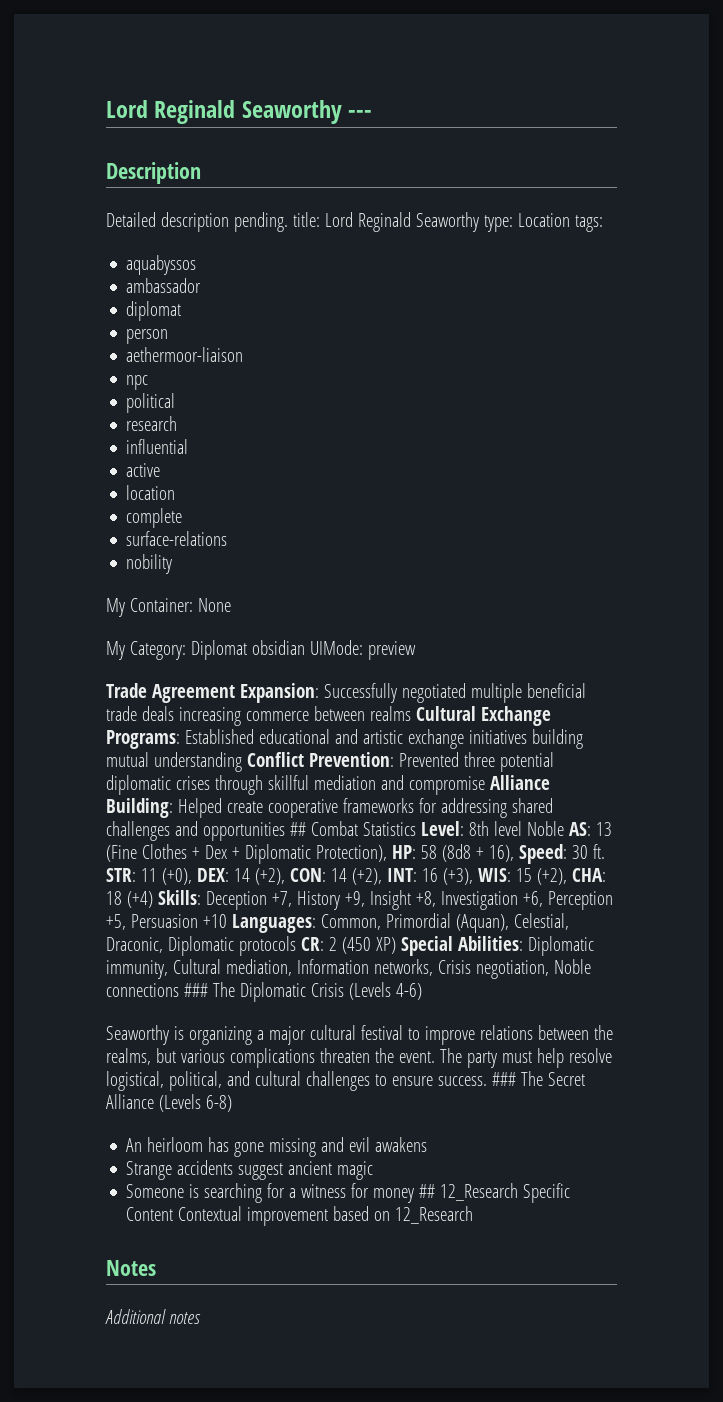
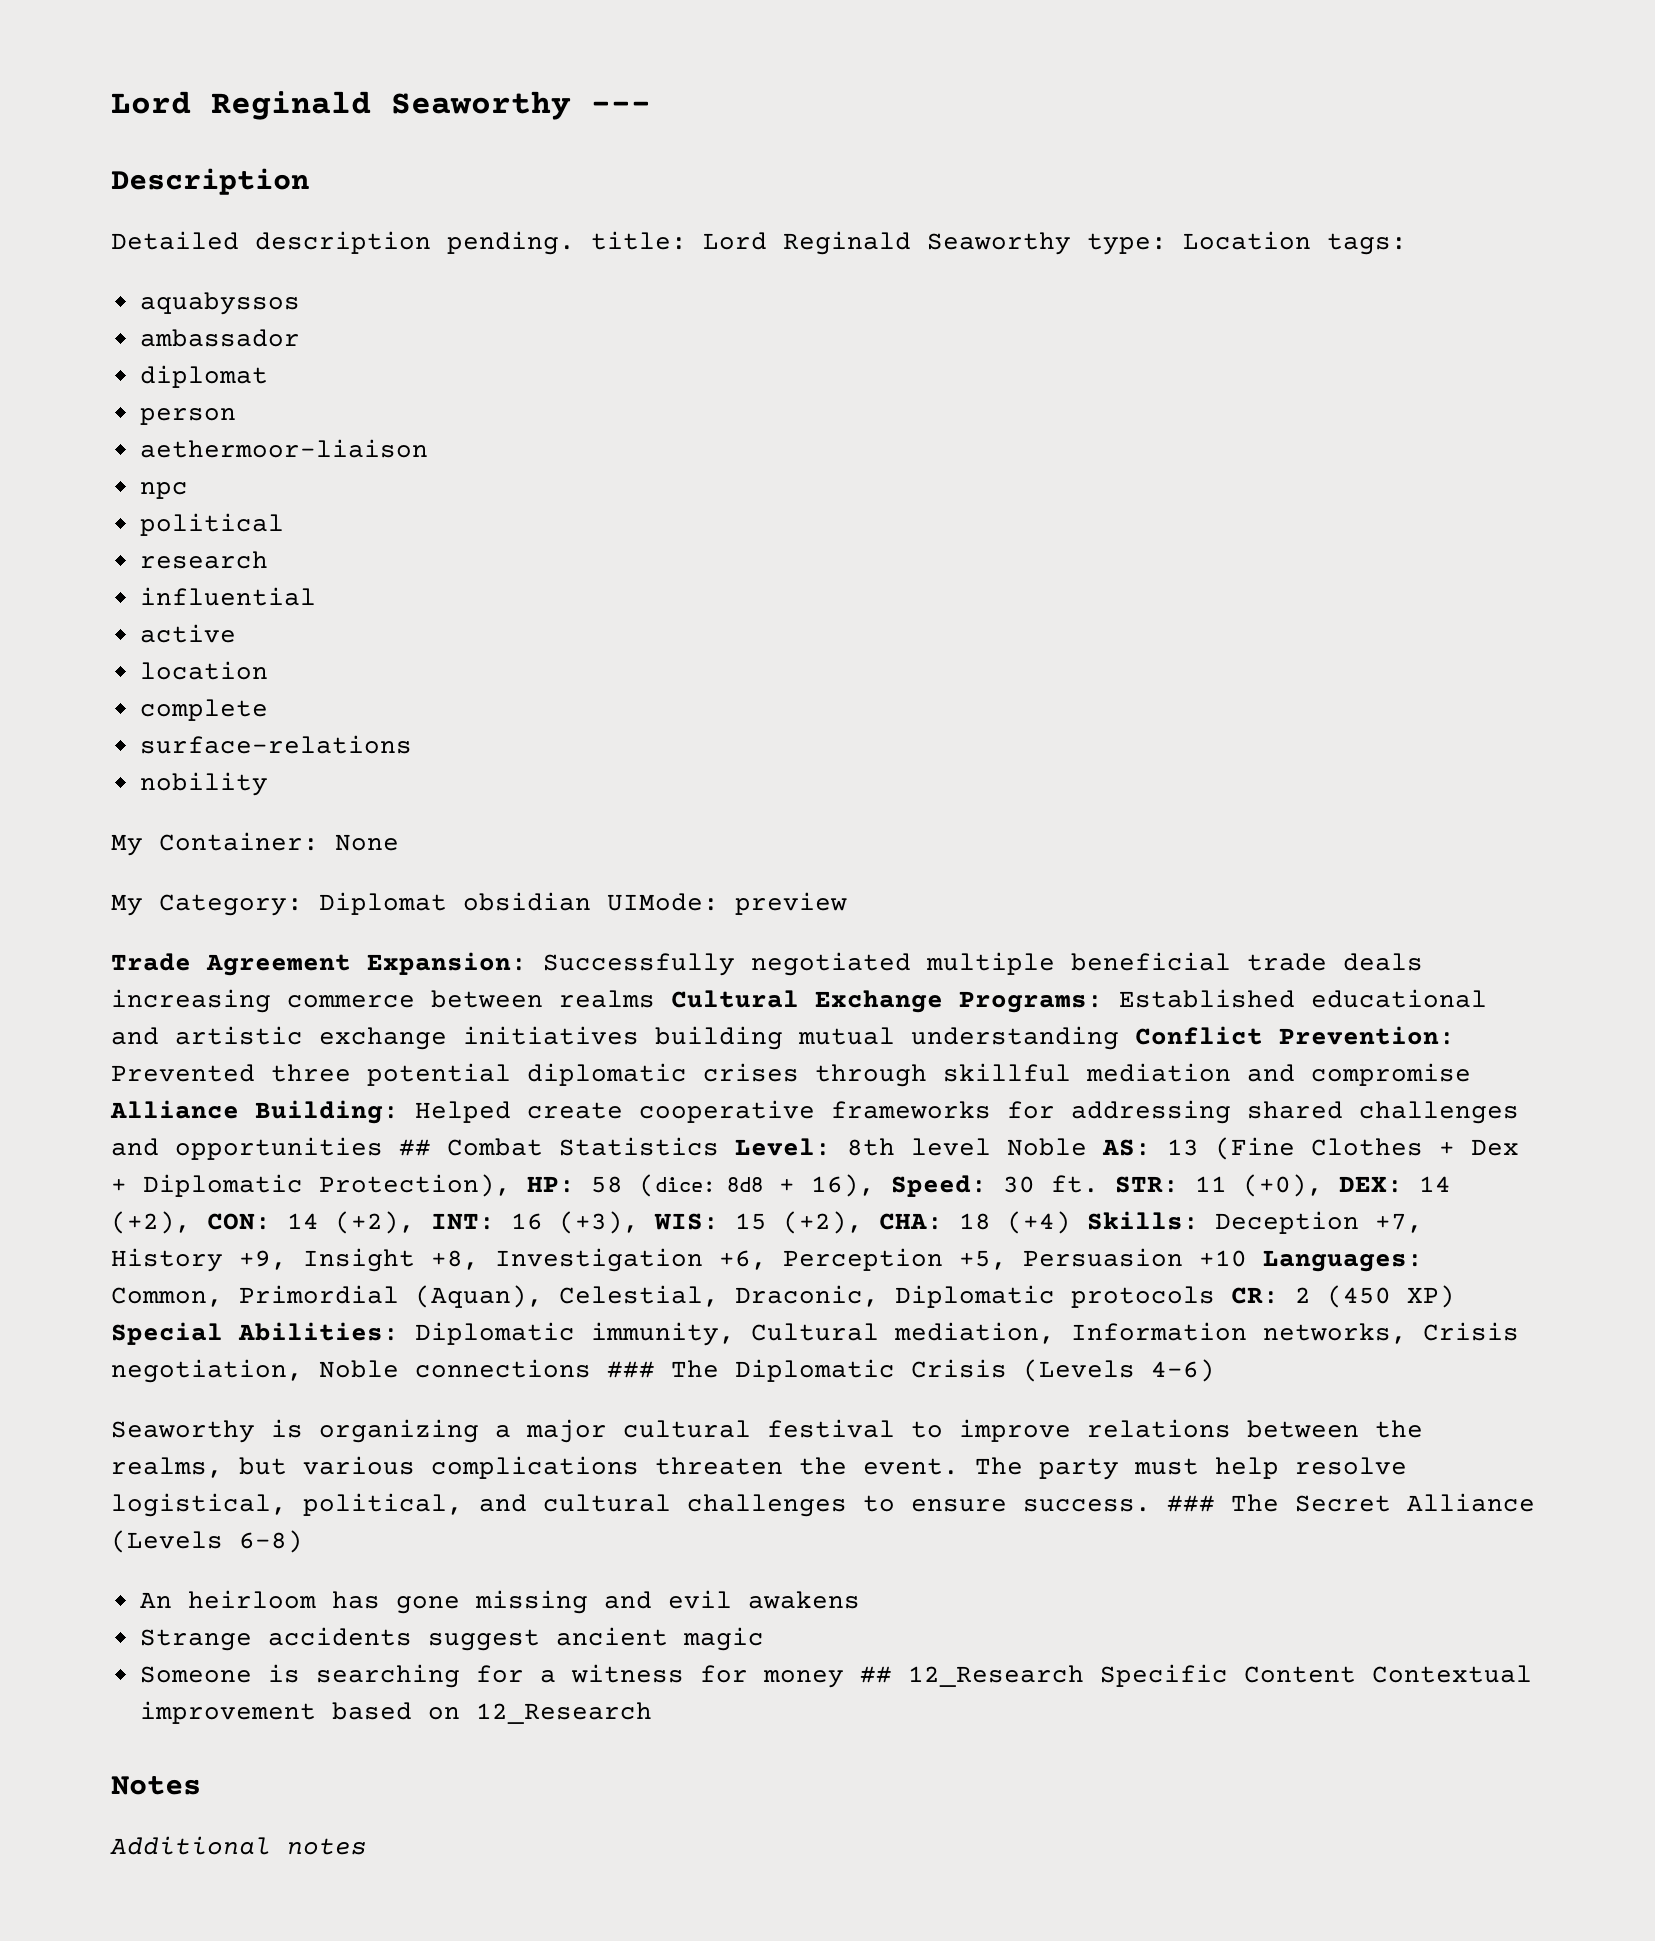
- 58 (8d8 + 16), Speed:
+ 58 (dice: 8d8 + 16), Speed:

